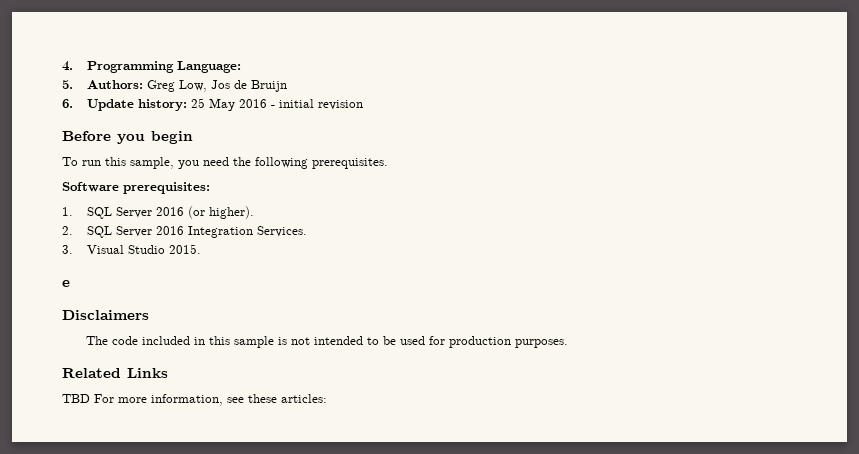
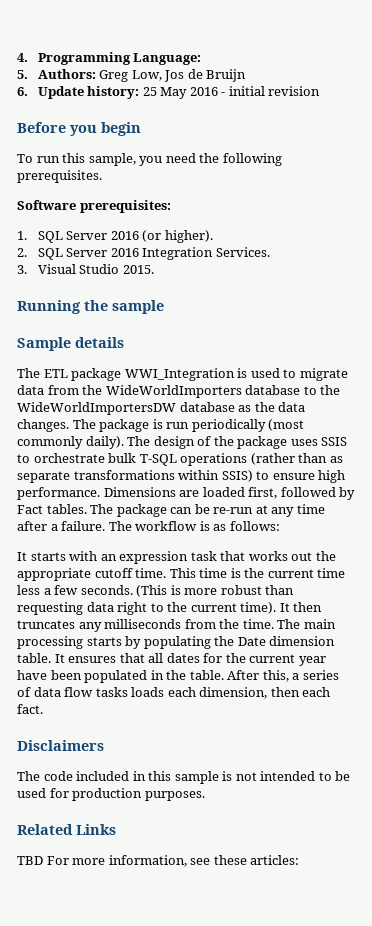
- e
+ Running the sample
+ Sample details
+ The ETL package WWI_Integration is used to migrate data from the WideWorldImporters database to the WideWorldImportersDW database as the data changes. The package is run periodically (most commonly daily). The design of the package uses SSIS to orchestrate bulk T-SQL operations (rather than as separate transformations within SSIS) to ensure high performance. Dimensions are loaded first, followed by Fact tables. The package can be re-run at any time after a failure. The workflow is as follows:
+ It starts with an expression task that works out the appropriate cutoff time. This time is the current time less a few seconds. (This is more robust than requesting data right to the current time). It then truncates any milliseconds from the time. The main processing starts by populating the Date dimension table. It ensures that all dates for the current year have been populated in the table. After this, a series of data flow tasks loads each dimension, then each fact.

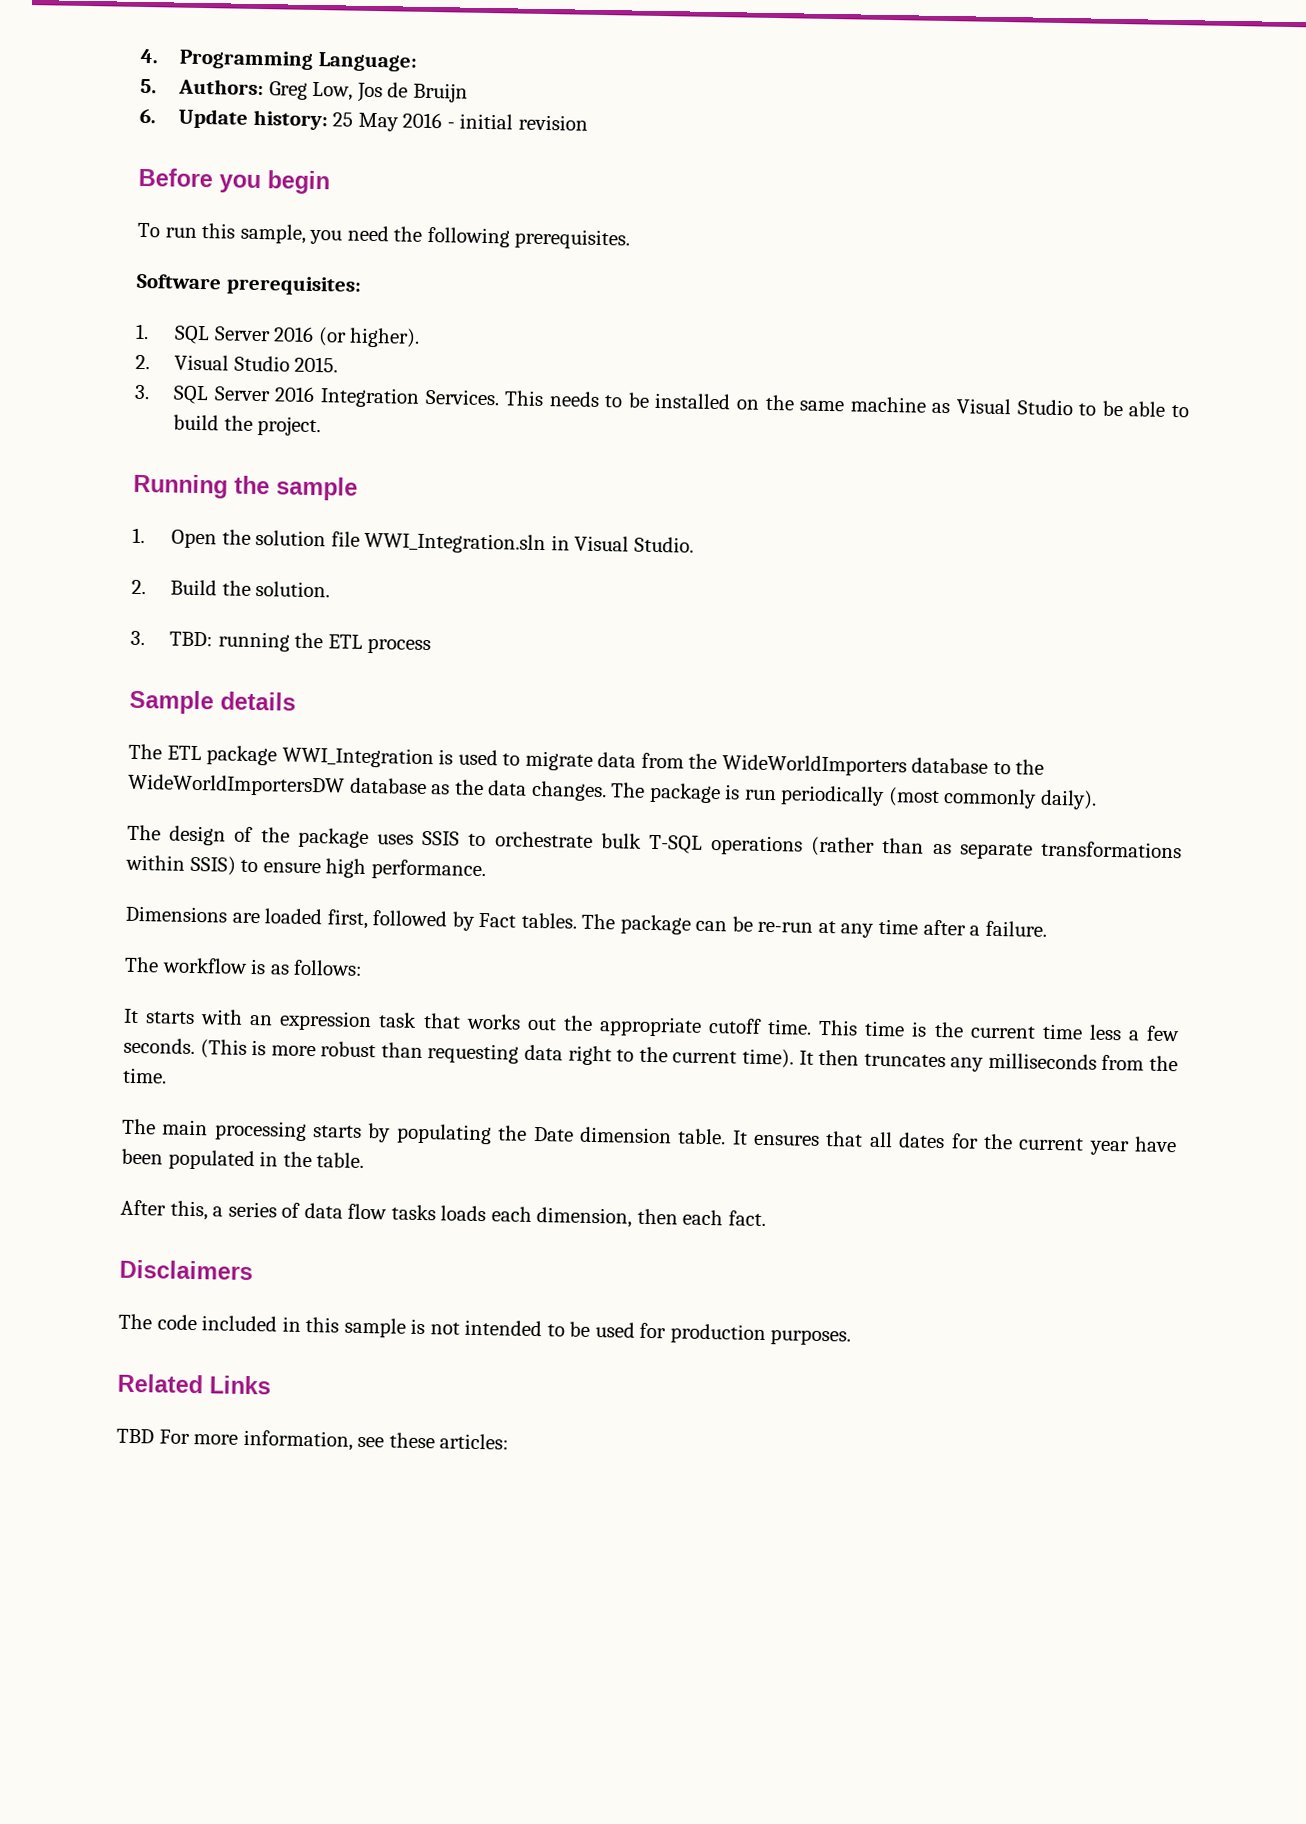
- 2. SQL Server 2016 Integration Services.
- 3. Visual Studio 2015.
+ 2. Visual Studio 2015.
+ 3. SQL Server 2016 Integration Services. This needs to be installed on the same machine as Visual Studio to be able to build the project.
  Running the sample
+ 1. Open the solution file WWI_Integration.sln in Visual Studio.
+ 2. Build the solution.
+ 3. TBD: running the ETL process
- The package is run periodically (most commonly daily). The design of the package uses SSIS to orchestrate bulk T-SQL operations (rather than as separate transformations within SSIS) to ensure high performance. Dimensions are loaded first, followed by Fact tables.
+ The package is run periodically (most commonly daily).
+ The design of the package uses SSIS to orchestrate bulk T-SQL operations (rather than as separate transformations within SSIS) to ensure high performance.
+ Dimensions are loaded first, followed by Fact tables.
- The package can be re-run at any time after a failure. The workflow is as follows:
+ The package can be re-run at any time after a failure.
+ The workflow is as follows:
- It then truncates any milliseconds from the time. The main processing starts by populating the Date dimension table.
+ It then truncates any milliseconds from the time.
+ The main processing starts by populating the Date dimension table.
- It ensures that all dates for the current year have been populated in the table. After this, a series of data flow tasks loads each dimension, then each fact.
+ It ensures that all dates for the current year have been populated in the table.
+ After this, a series of data flow tasks loads each dimension, then each fact.

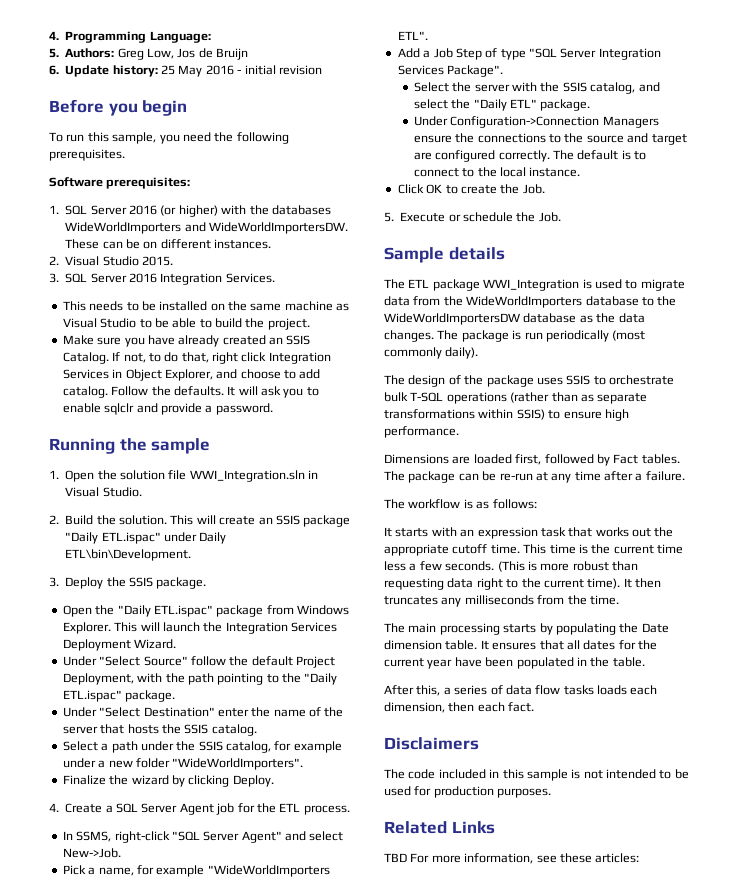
- 1. SQL Server 2016 (or higher).
+ 1. SQL Server 2016 (or higher) with the databases WideWorldImporters and WideWorldImportersDW. These can be on different instances.
- 3. SQL Server 2016 Integration Services. This needs to be installed on the same machine as Visual Studio to be able to build the project.
+ 3. SQL Server 2016 Integration Services.
+ This needs to be installed on the same machine as Visual Studio to be able to build the project.
+ Make sure you have already created an SSIS Catalog. If not, to do that, right click Integration Services in Object Explorer, and choose to add catalog. Follow the defaults. It will ask you to enable sqlclr and provide a password.
- 2. Build the solution.
- 3. TBD: running the ETL process
+ 2. Build the solution. This will create an SSIS package "Daily ETL.ispac" under Daily ETL\bin\Development.
+ 3. Deploy the SSIS package.
+ Open the "Daily ETL.ispac" package from Windows Explorer. This will launch the Integration Services Deployment Wizard.
+ Under "Select Source" follow the default Project Deployment, with the path pointing to the "Daily ETL.ispac" package.
+ Under "Select Destination" enter the name of the server that hosts the SSIS catalog.
+ Select a path under the SSIS catalog, for example under a new folder "WideWorldImporters".
+ Finalize the wizard by clicking Deploy.
+ 4. Create a SQL Server Agent job for the ETL process.
+ In SSMS, right-click "SQL Server Agent" and select New->Job.
+ Pick a name, for example "WideWorldImporters ETL".
+ Add a Job Step of type "SQL Server Integration Services Package".
+ Select the server with the SSIS catalog, and select the "Daily ETL" package.
+ Under Configuration->Connection Managers ensure the connections to the source and target are configured correctly. The default is to connect to the local instance.
+ Click OK to create the Job.
+ 5. Execute or schedule the Job.

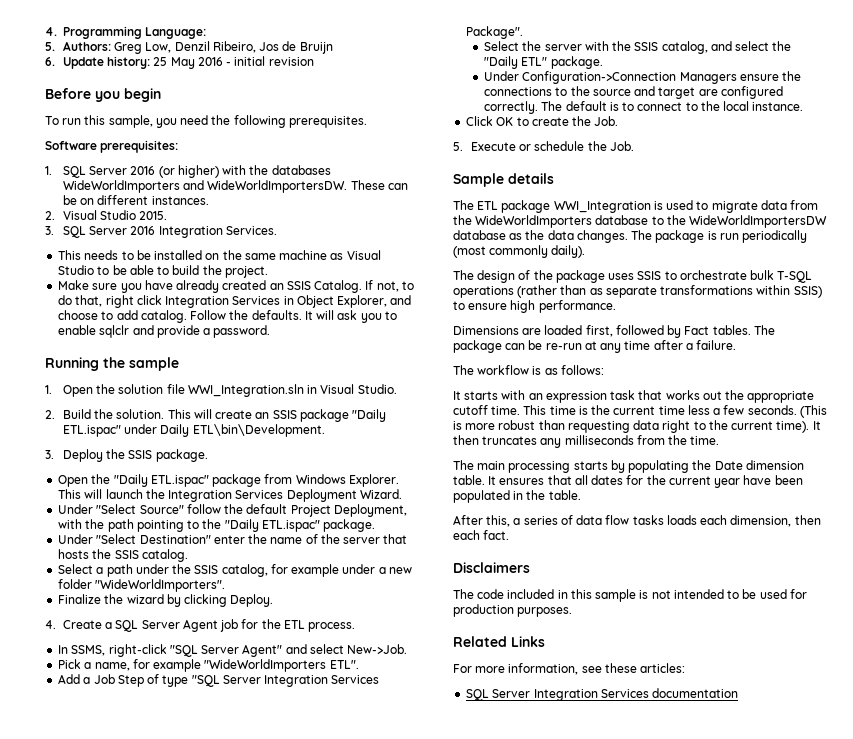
- 5. Authors: Greg Low, Jos de Bruijn
+ 5. Authors: Greg Low, Denzil Ribeiro, Jos de Bruijn
- TBD For more information, see these articles:
+ For more information, see these articles:
+ SQL Server Integration Services documentation

